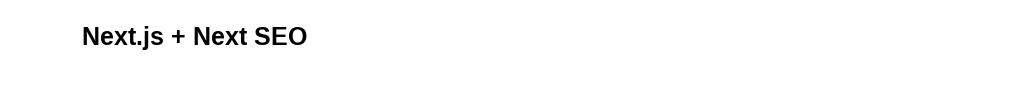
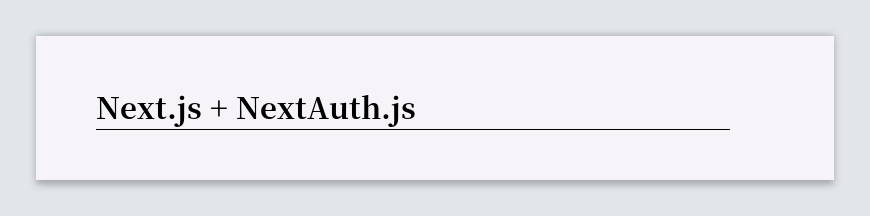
- Next.js + Next SEO
+ Next.js + NextAuth.js

